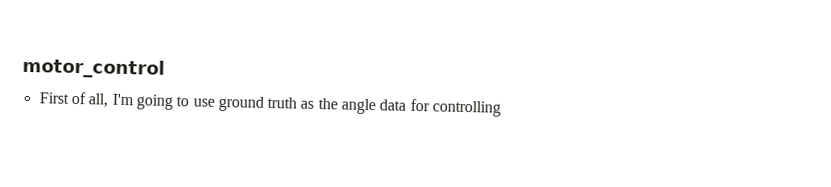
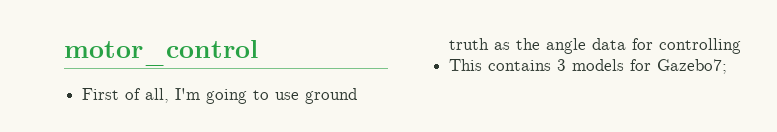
+ This contains 3 models for Gazebo7;

